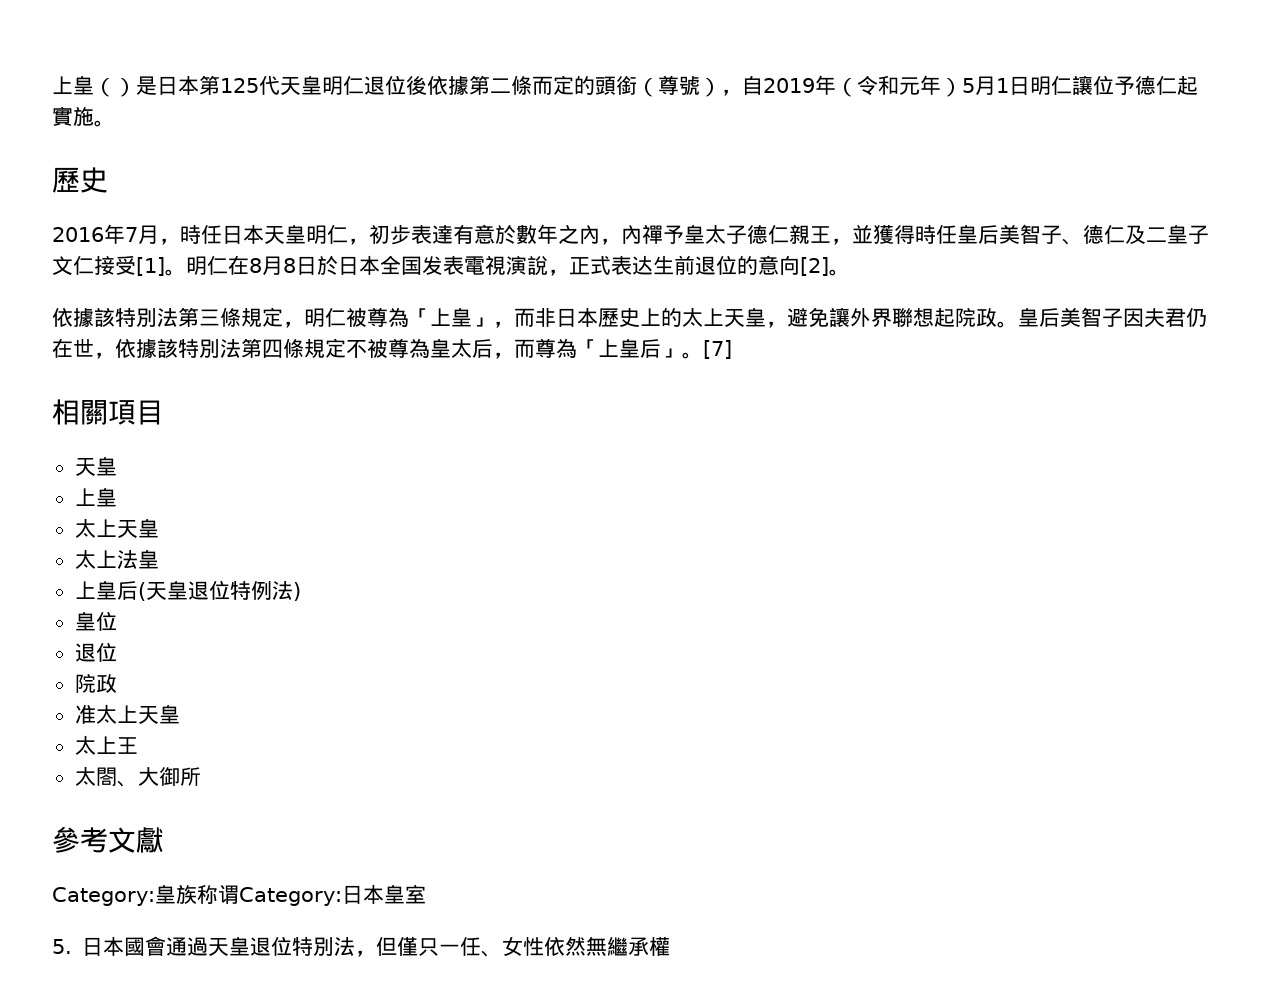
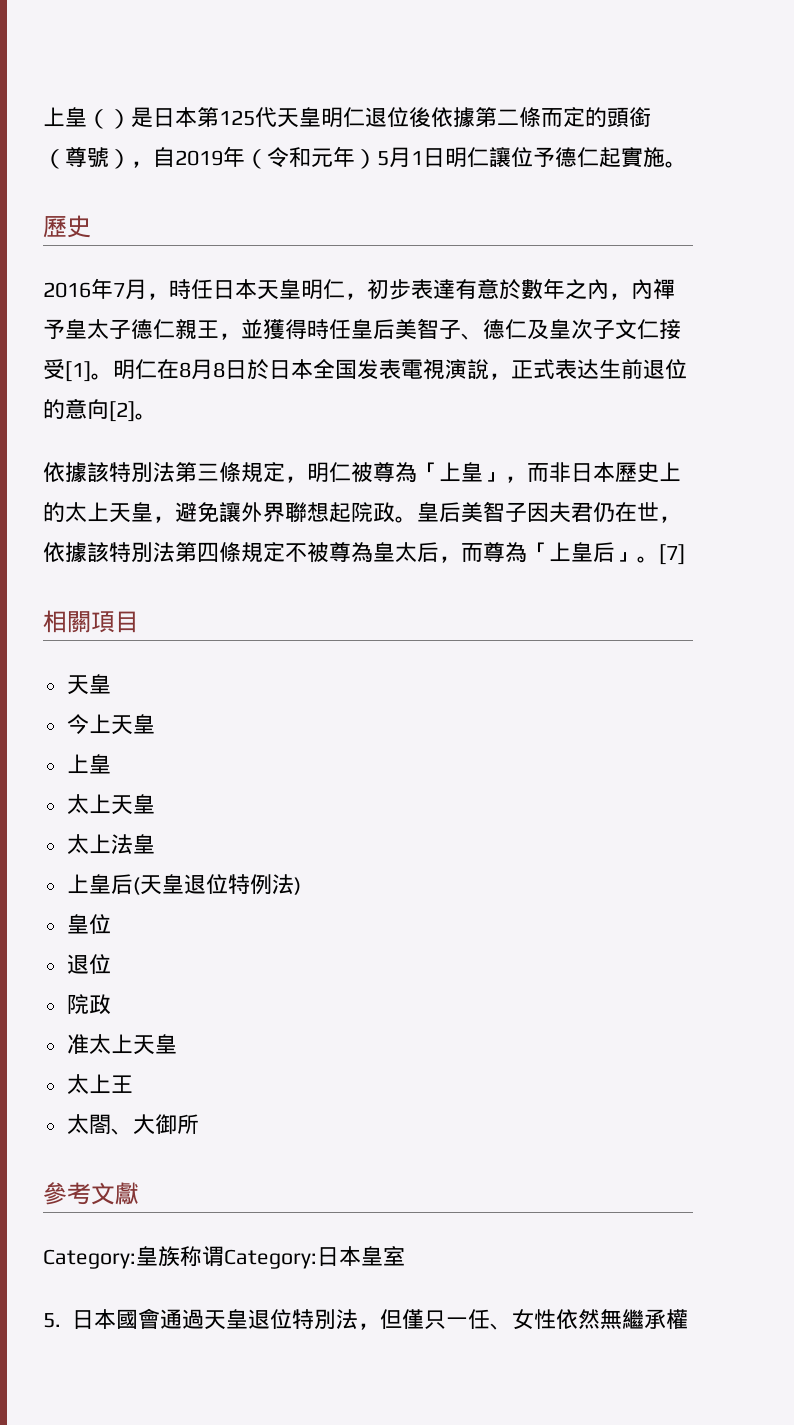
- 2016年7月，時任日本天皇明仁，初步表達有意於數年之內，內禪予皇太子德仁親王，並獲得時任皇后美智子、德仁及二皇子文仁接受[1]。
+ 2016年7月，時任日本天皇明仁，初步表達有意於數年之內，內禪予皇太子德仁親王，並獲得時任皇后美智子、德仁及皇次子文仁接受[1]。
+ 今上天皇

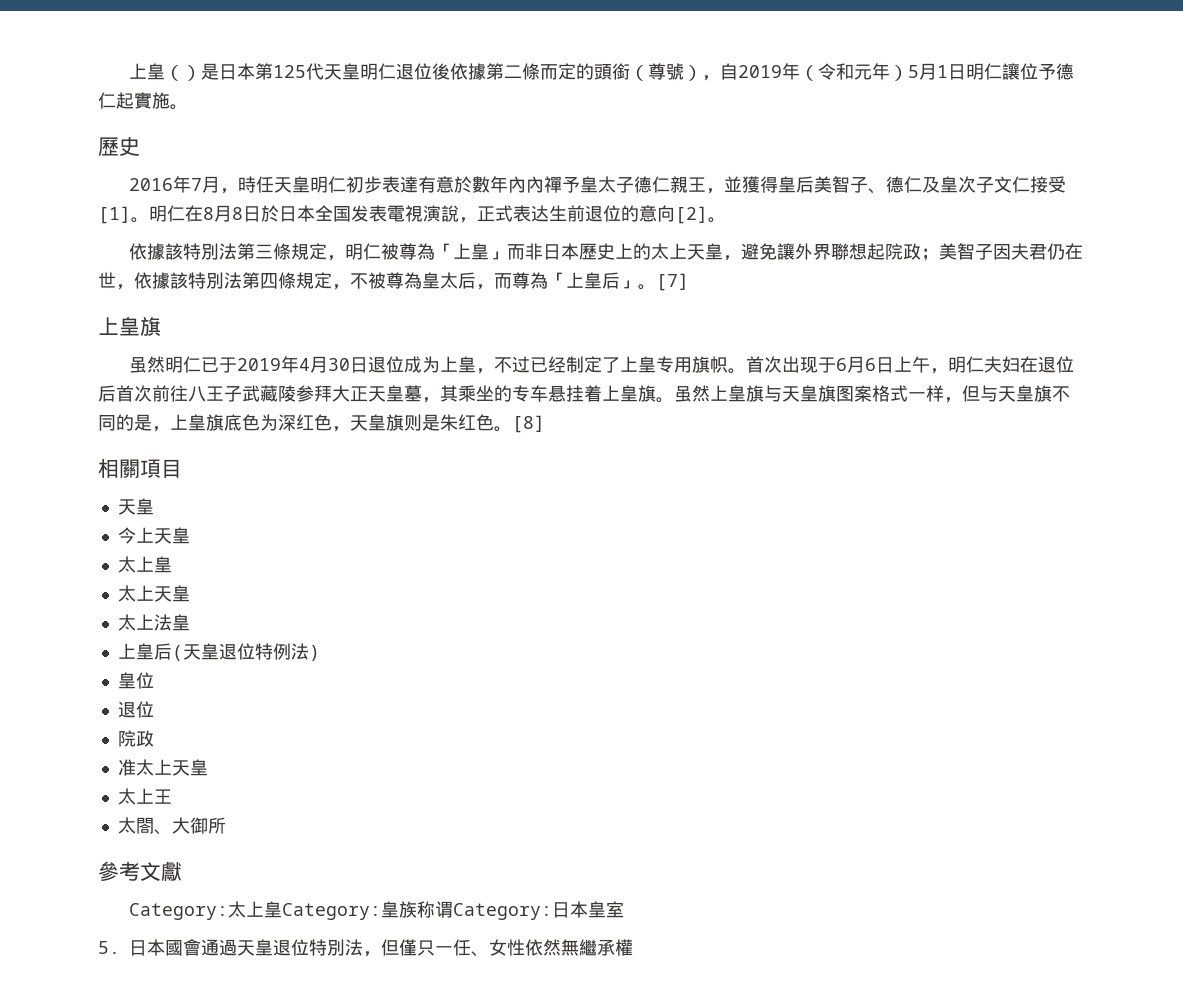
- 2016年7月，時任日本天皇明仁，初步表達有意於數年之內，內禪予皇太子德仁親王，並獲得時任皇后美智子、德仁及皇次子文仁接受[1]。
+ 2016年7月，時任天皇明仁初步表達有意於數年內內禪予皇太子德仁親王，並獲得皇后美智子、德仁及皇次子文仁接受[1]。
- 依據該特別法第三條規定，明仁被尊為「上皇」，而非日本歷史上的太上天皇，避免讓外界聯想起院政。皇后美智子因夫君仍在世，依據該特別法第四條規定不被尊為皇太后，而尊為「上皇后」。
+ 依據該特別法第三條規定，明仁被尊為「上皇」而非日本歷史上的太上天皇，避免讓外界聯想起院政；美智子因夫君仍在世，依據該特別法第四條規定，不被尊為皇太后，而尊為「上皇后」。
  [7]
+ 上皇旗
+ 虽然明仁已于2019年4月30日退位成为上皇，不过已经制定了上皇专用旗帜。首次出现于6月6日上午，明仁夫妇在退位后首次前往八王子武藏陵参拜大正天皇墓，其乘坐的专车悬挂着上皇旗。虽然上皇旗与天皇旗图案格式一样，但与天皇旗不同的是，上皇旗底色为深红色，天皇旗则是朱红色。[8]
  今上天皇
- 上皇
+ 太上皇
- Category:皇族称谓Category:日本皇室
+ Category:太上皇Category:皇族称谓Category:日本皇室

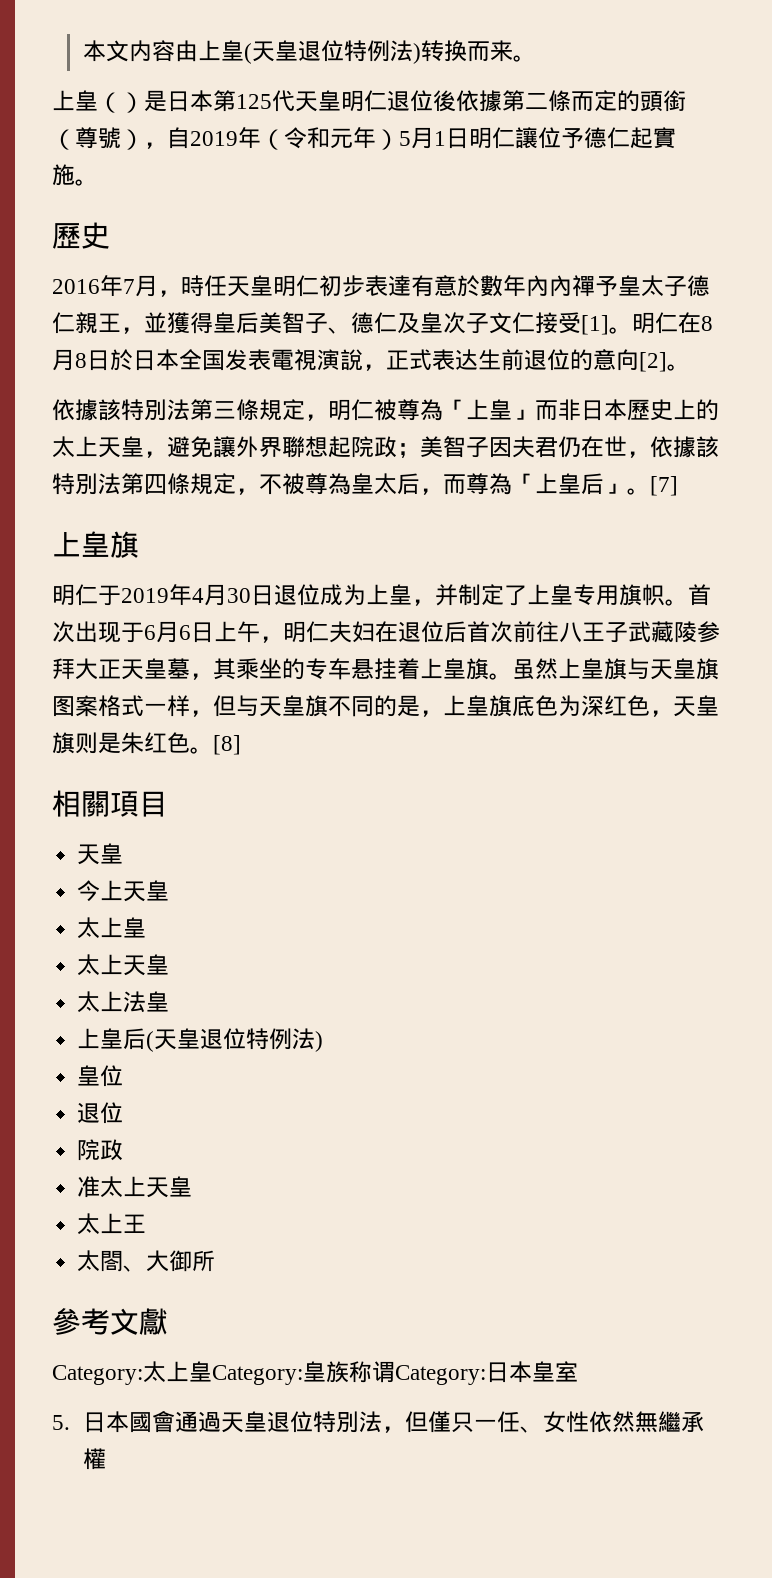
+ 本文内容由上皇(天皇退位特例法)转换而来。
- 虽然明仁已于2019年4月30日退位成为上皇，不过已经制定了上皇专用旗帜。
+ 明仁于2019年4月30日退位成为上皇，并制定了上皇专用旗帜。

